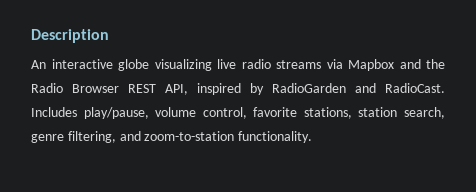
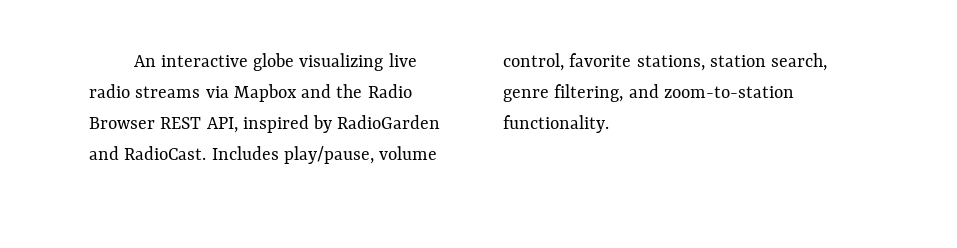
- Description

